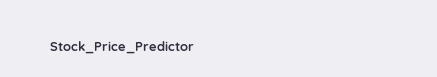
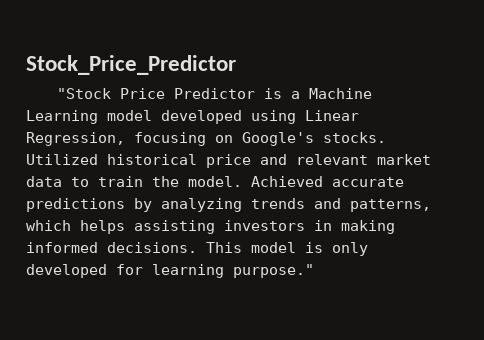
+ "Stock Price Predictor is a Machine Learning model developed using Linear Regression, focusing on Google's stocks. Utilized historical price and relevant market data to train the model. Achieved accurate predictions by analyzing trends and patterns, which helps assisting investors in making informed decisions. This model is only developed for learning purpose."

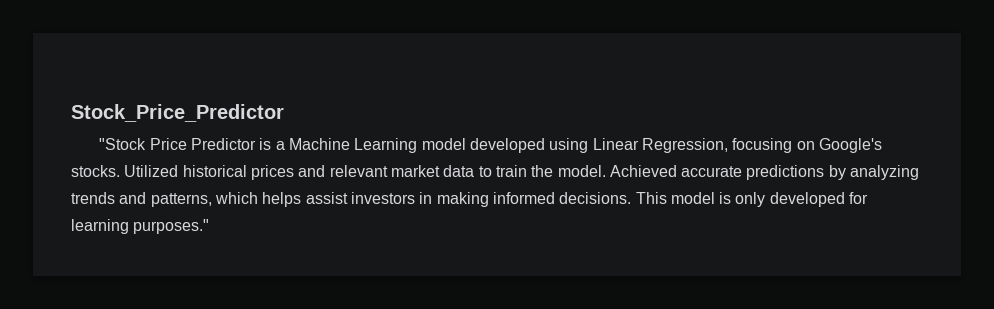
- Utilized historical price and relevant market data to train the model.
+ Utilized historical prices and relevant market data to train the model.
- Achieved accurate predictions by analyzing trends and patterns, which helps assisting investors in making informed decisions.
+ Achieved accurate predictions by analyzing trends and patterns, which helps assist investors in making informed decisions.
- This model is only developed for learning purpose."
+ This model is only developed for learning purposes."

